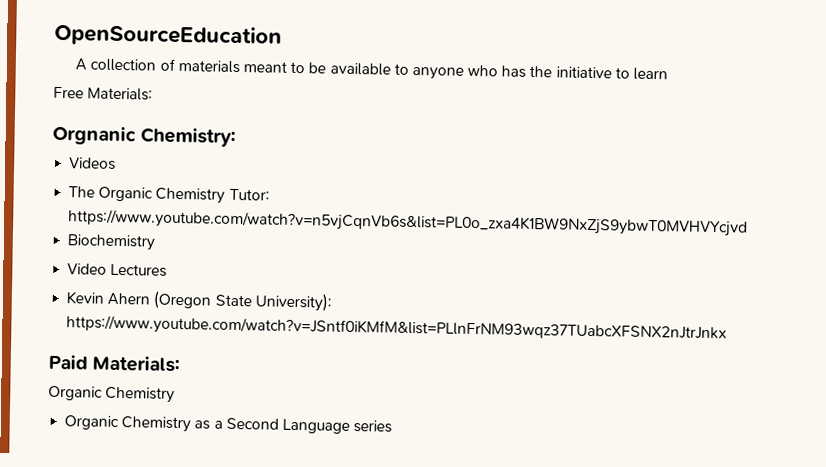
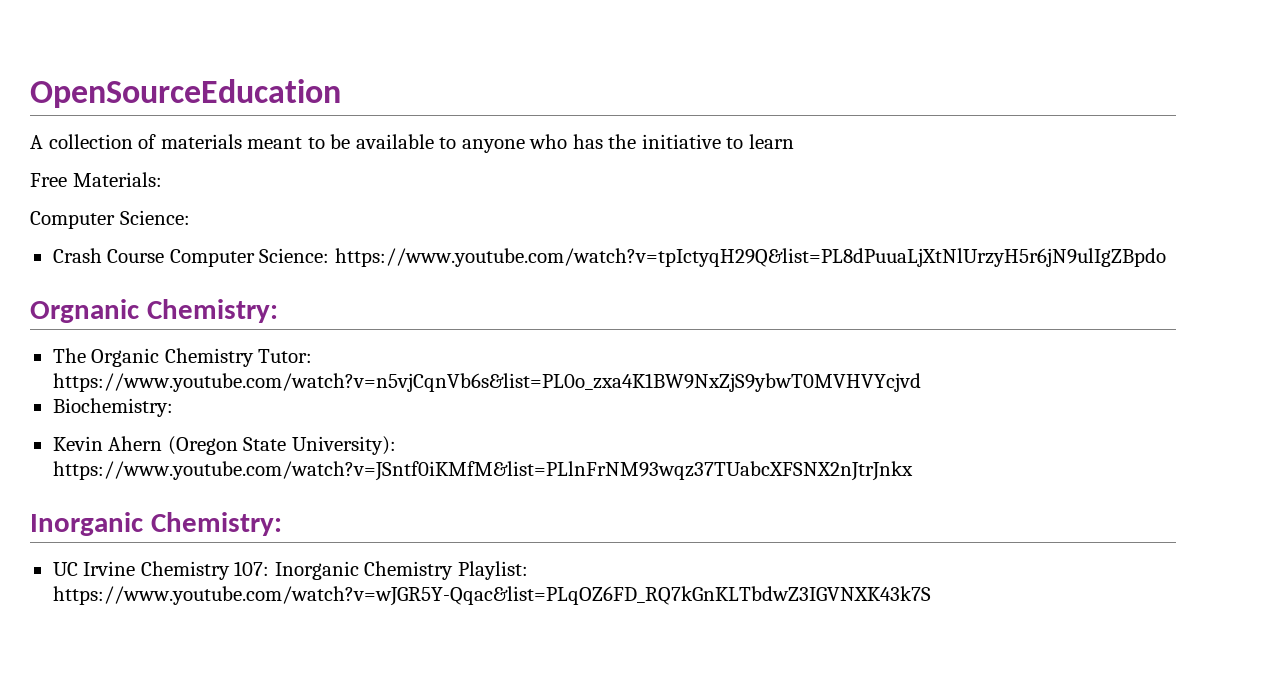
  Free Materials:
+ Computer Science:
+ Crash Course Computer Science: https://www.youtube.com/watch?v=tpIctyqH29Q&list=PL8dPuuaLjXtNlUrzyH5r6jN9ulIgZBpdo
- Videos
- Biochemistry
- Video Lectures
+ Biochemistry:
- Paid Materials:
- Organic Chemistry
- Organic Chemistry as a Second Language series
+ Inorganic Chemistry:
+ UC Irvine Chemistry 107: Inorganic Chemistry Playlist: https://www.youtube.com/watch?v=wJGR5Y-Qqac&list=PLqOZ6FD_RQ7kGnKLTbdwZ3IGVNXK43k7S

